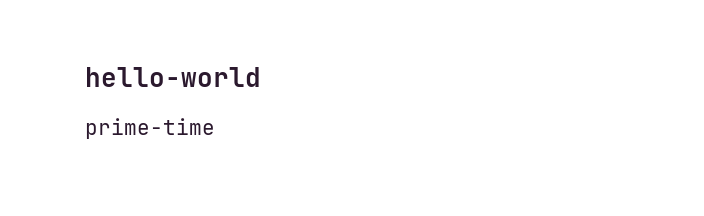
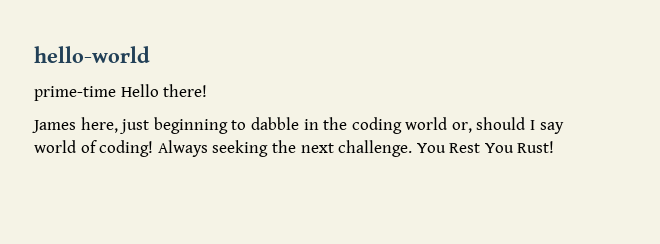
- prime-time
+ prime-time Hello there!
+ James here, just beginning to dabble in the coding world or, should I say world of coding! Always seeking the next challenge. You Rest You Rust!

